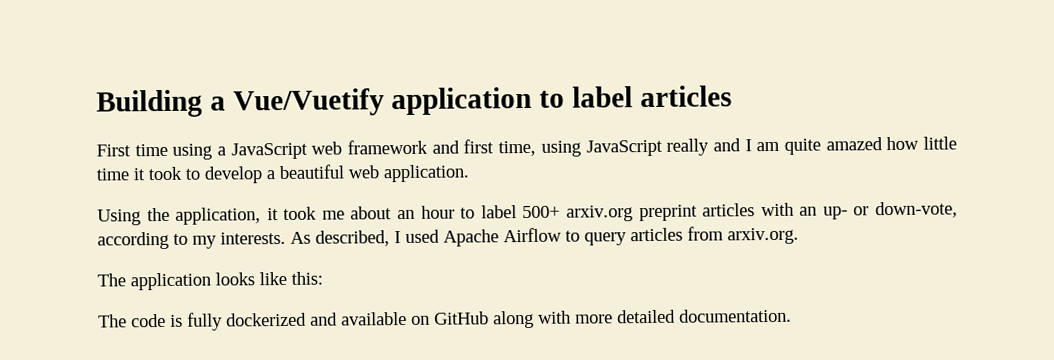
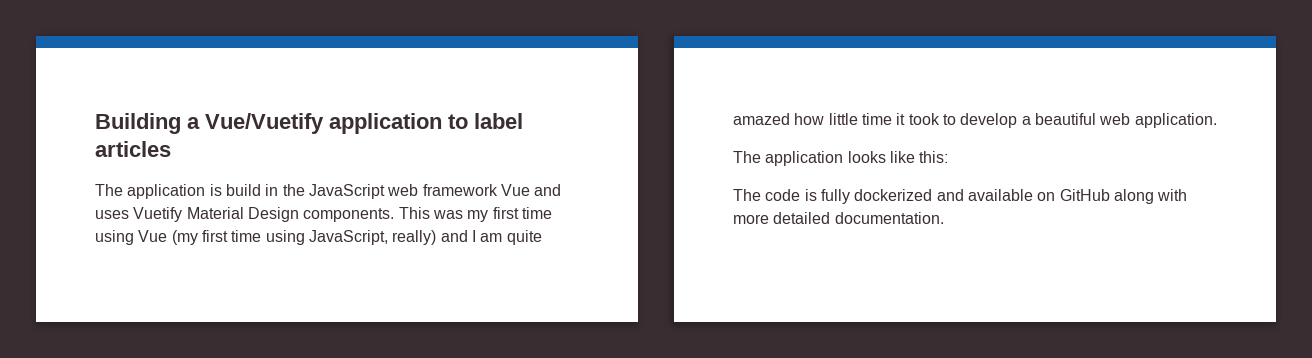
- First time using a JavaScript web framework and first time, using JavaScript really and I am quite amazed how little time it took to develop a beautiful web application.
+ The application is build in the JavaScript web framework Vue and uses Vuetify Material Design components. This was my first time using Vue (my first time using JavaScript, really) and I am quite amazed how little time it took to develop a beautiful web application.
- Using the application, it took me about an hour to label 500+ arxiv.org preprint articles with an up- or down-vote, according to my interests. As described, I used Apache Airflow to query articles from arxiv.org.

